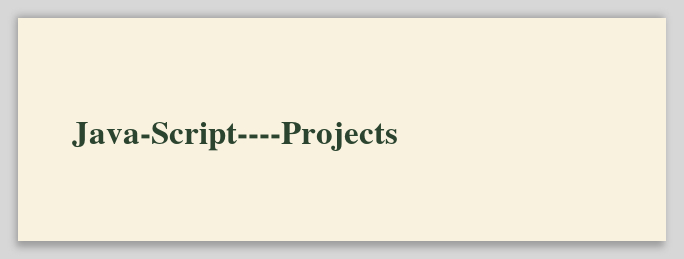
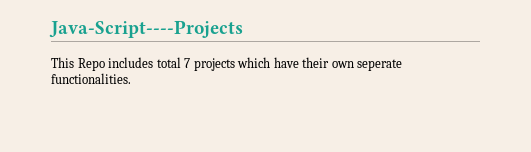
+ This Repo includes total 7 projects which have their own seperate functionalities.

